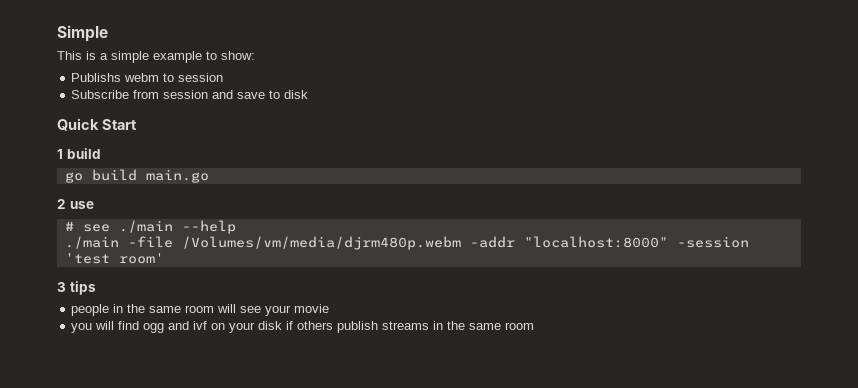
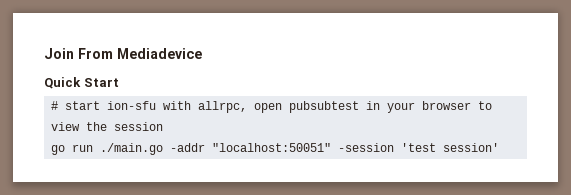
- Simple
- This is a simple example to show:
- Publishs webm to session
- Subscribe from session and save to disk
+ Join From Mediadevice
  Quick Start
- 1 build
- go build main.go
- 2 use
- # see ./main --help
- ./main -file /Volumes/vm/media/djrm480p.webm -addr "localhost:8000" -session 'test room'
- 3 tips
- people in the same room will see your movie
- you will find ogg and ivf on your disk if others publish streams in the same room
+ # start ion-sfu with allrpc, open pubsubtest in your browser to view the session
+ go run ./main.go -addr "localhost:50051" -session 'test session'

